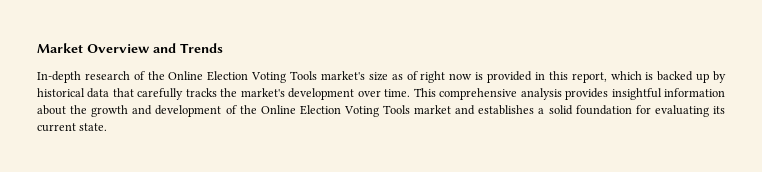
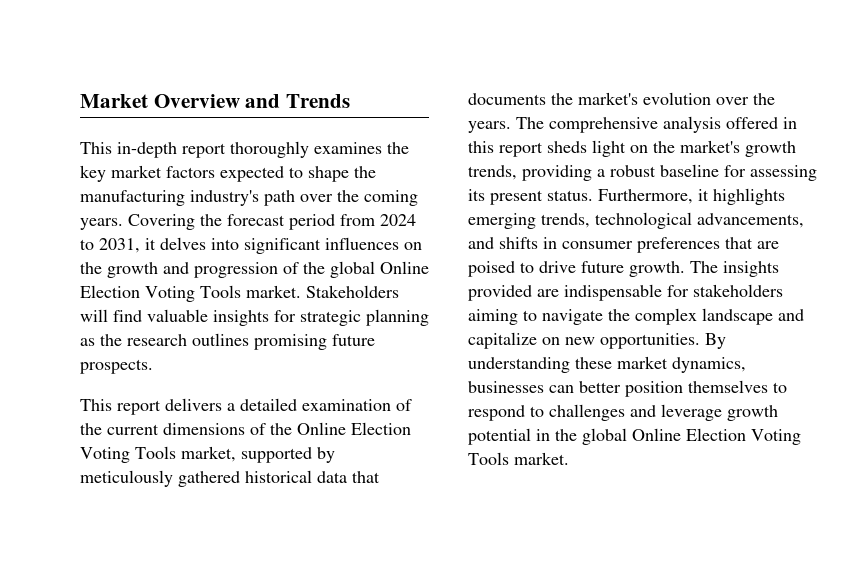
- In-depth research of the Online Election Voting Tools market's size as of right now is provided in this report, which is backed up by historical data that carefully tracks the market's development over time. This comprehensive analysis provides insightful information about the growth and development of the Online Election Voting Tools market and establishes a solid foundation for evaluating its current state.
+ This in-depth report thoroughly examines the key market factors expected to shape the manufacturing industry's path over the coming years. Covering the forecast period from 2024 to 2031, it delves into significant influences on the growth and progression of the global Online Election Voting Tools market. Stakeholders will find valuable insights for strategic planning as the research outlines promising future prospects.
+ This report delivers a detailed examination of the current dimensions of the Online Election Voting Tools market, supported by meticulously gathered historical data that documents the market's evolution over the years. The comprehensive analysis offered in this report sheds light on the market's growth trends, providing a robust baseline for assessing its present status. Furthermore, it highlights emerging trends, technological advancements, and shifts in consumer preferences that are poised to drive future growth. The insights provided are indispensable for stakeholders aiming to navigate the complex landscape and capitalize on new opportunities. By understanding these market dynamics, businesses can better position themselves to respond to challenges and leverage growth potential in the global Online Election Voting Tools market.

